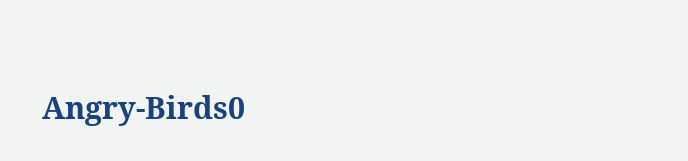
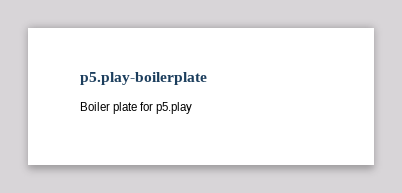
- Angry-Birds0
+ p5.play-boilerplate
+ Boiler plate for p5.play

